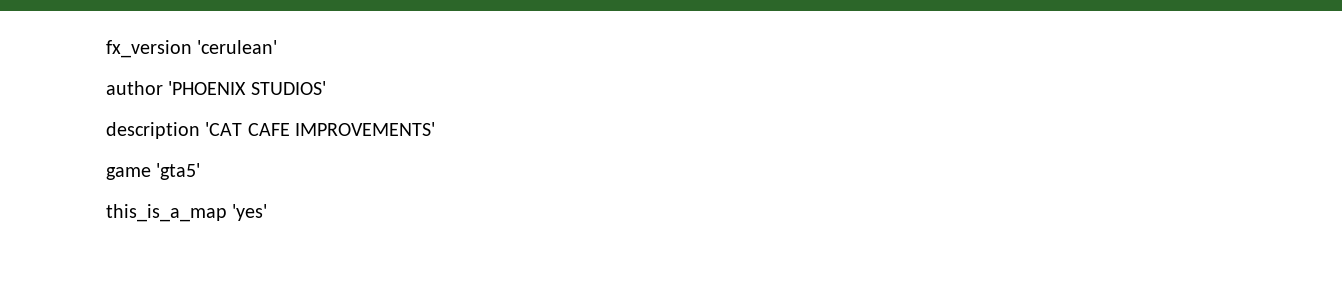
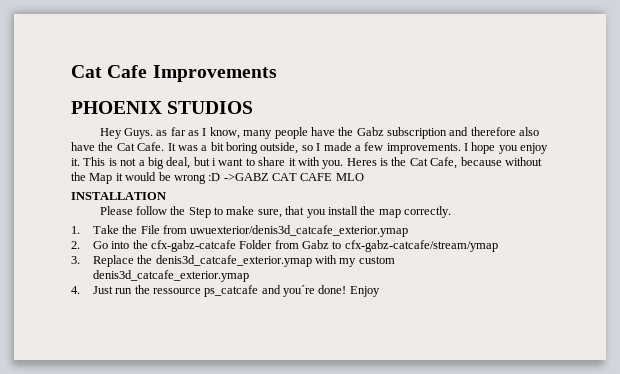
- fx_version 'cerulean'
- author 'PHOENIX STUDIOS'
- description 'CAT CAFE IMPROVEMENTS'
- game 'gta5'
- this_is_a_map 'yes'
+ Cat Cafe Improvements
+ PHOENIX STUDIOS
+ Hey Guys. as far as I know, many people have the Gabz subscription and therefore also have the Cat Cafe. It was a bit boring outside, so I made a few improvements. I hope you enjoy it. This is not a big deal, but i want to share it with you. Heres is the Cat Cafe, because without the Map it would be wrong :D ->GABZ CAT CAFE MLO
+ INSTALLATION
+ Please follow the Step to make sure, that you install the map correctly.
+ 1. Take the File from uwuexterior/denis3d_catcafe_exterior.ymap
+ 2. Go into the cfx-gabz-catcafe Folder from Gabz to cfx-gabz-catcafe/stream/ymap
+ 3. Replace the denis3d_catcafe_exterior.ymap with my custom denis3d_catcafe_exterior.ymap
+ 4. Just run the ressource ps_catcafe and you´re done! Enjoy

